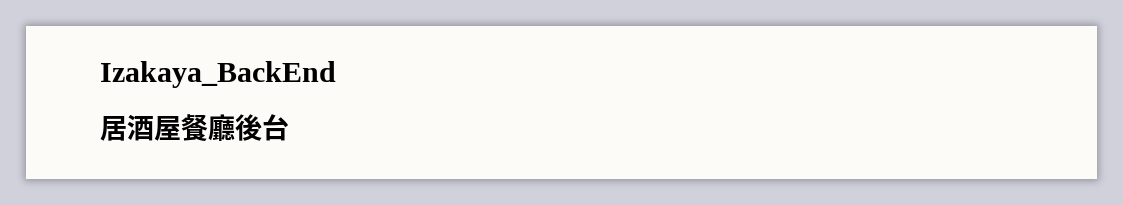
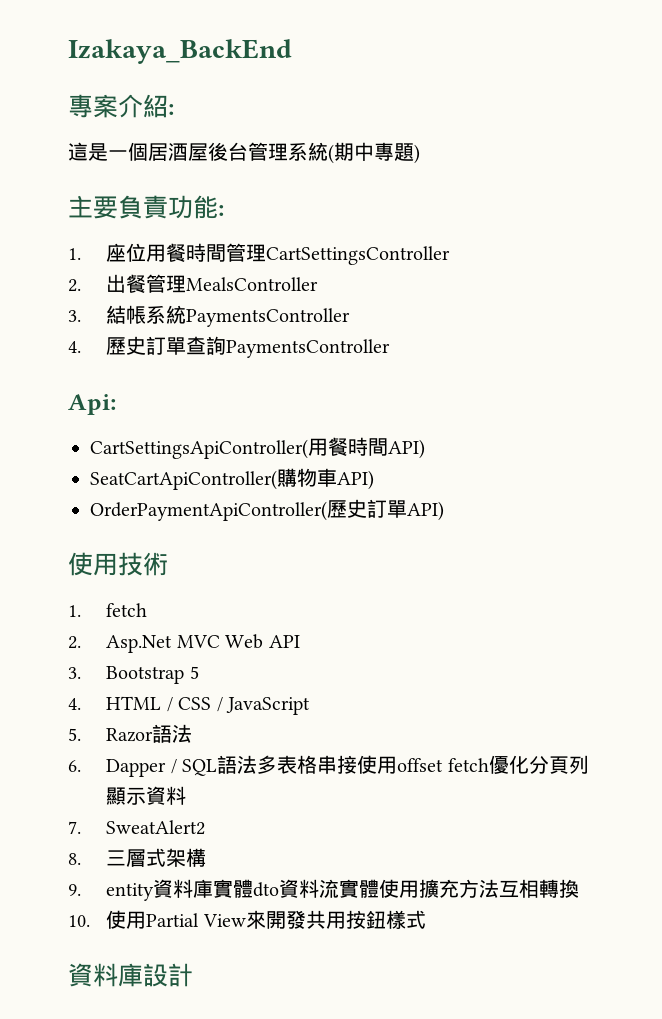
- 居酒屋餐廳後台
+ 專案介紹:
+ 這是一個居酒屋後台管理系統(期中專題)
+ 主要負責功能:
+ 1.座位用餐時間管理CartSettingsController
+ 2.出餐管理MealsController
+ 3.結帳系統PaymentsController
+ 4.歷史訂單查詢PaymentsController
+ Api:
+ CartSettingsApiController(用餐時間API)
+ SeatCartApiController(購物車API)
+ OrderPaymentApiController(歷史訂單API)
+ 使用技術
+ 1. fetch
+ 2. Asp.Net MVC Web API
+ 3. Bootstrap 5
+ 4. HTML / CSS / JavaScript
+ 5. Razor語法
+ 6. Dapper / SQL語法多表格串接使用offset fetch優化分頁列顯示資料
+ 7. SweatAlert2
+ 8.三層式架構
+ 9. entity資料庫實體dto資料流實體使用擴充方法互相轉換
+ 10.使用Partial View來開發共用按鈕樣式
+ 資料庫設計

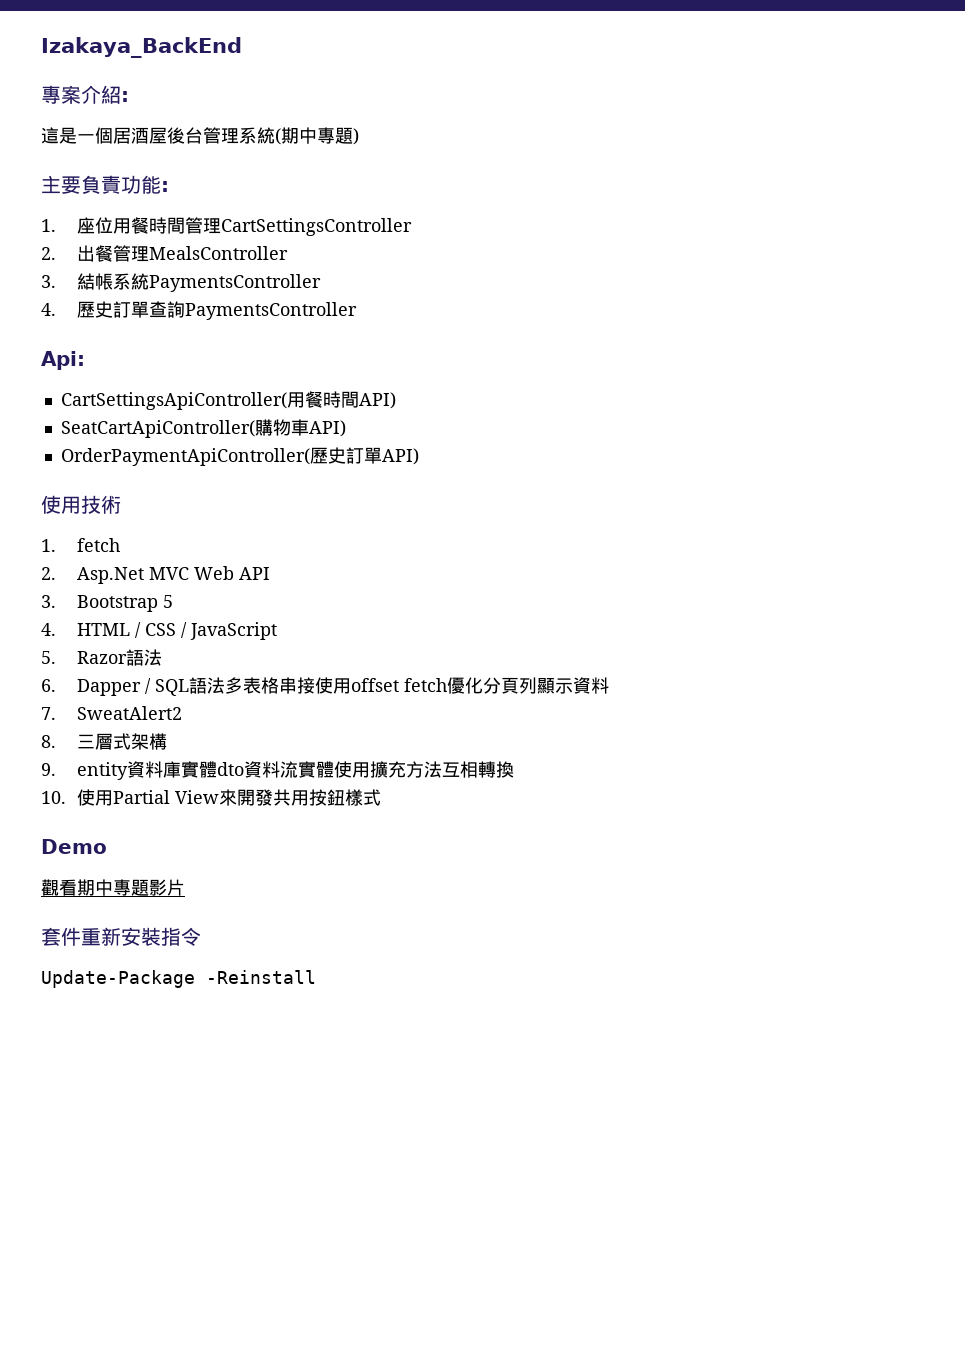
- 資料庫設計
+ Demo
+ 觀看期中專題影片
+ 套件重新安裝指令
+ Update-Package -Reinstall

